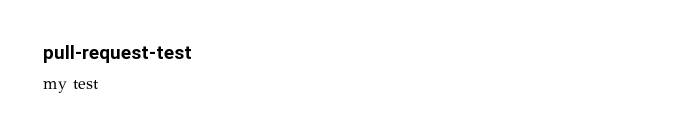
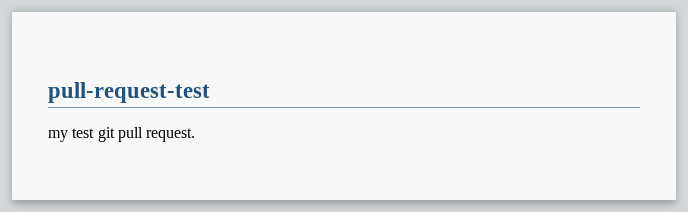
- my test
+ my test git pull request.

